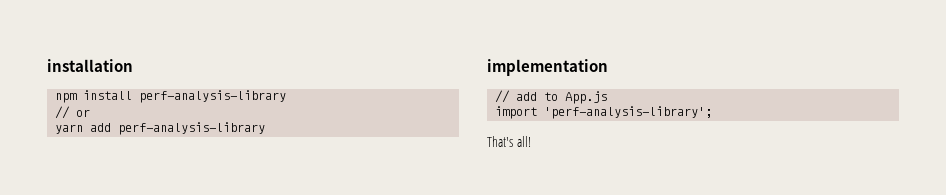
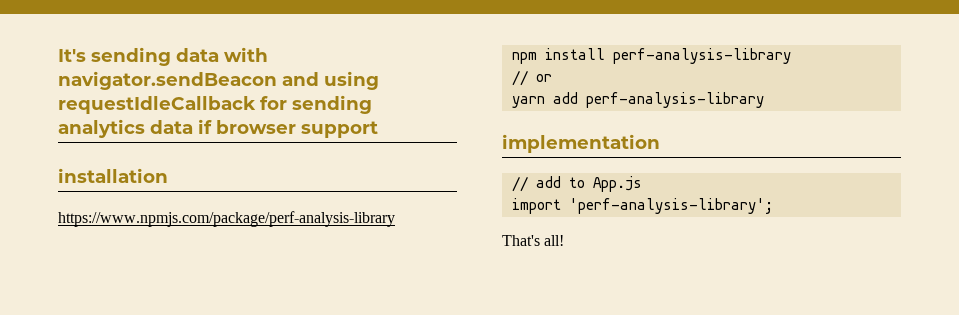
+ It's sending data with navigator.sendBeacon and using requestIdleCallback for sending analytics data if browser support
+ https://www.npmjs.com/package/perf-analysis-library

